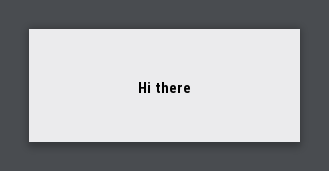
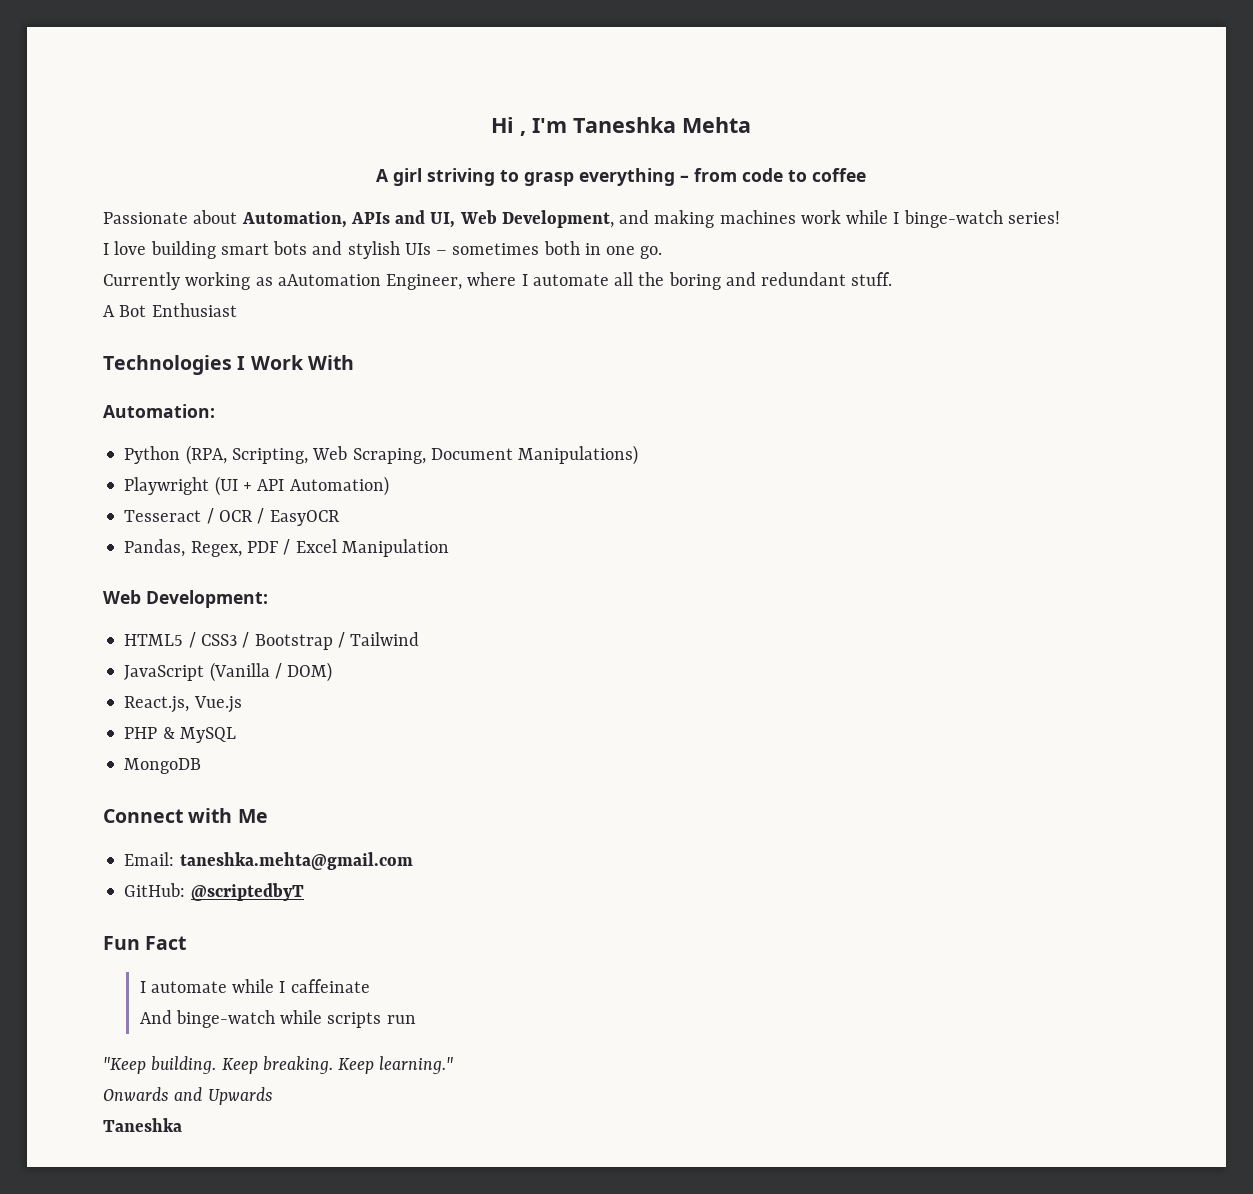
- Hi there
+ Hi , I'm Taneshka Mehta
+ A girl striving to grasp everything – from code to coffee
+ Passionate about Automation, APIs and UI, Web Development, and making machines work while I binge-watch series!
+ I love building smart bots and stylish UIs – sometimes both in one go.
+ Currently working as aAutomation Engineer, where I automate all the boring and redundant stuff.
+ A Bot Enthusiast
+ Technologies I Work With
+ Automation:
+ Python (RPA, Scripting, Web Scraping, Document Manipulations)
+ Playwright (UI + API Automation)
+ Tesseract / OCR / EasyOCR
+ Pandas, Regex, PDF / Excel Manipulation
+ Web Development:
+ HTML5 / CSS3 / Bootstrap / Tailwind
+ JavaScript (Vanilla / DOM)
+ React.js, Vue.js
+ PHP & MySQL
+ MongoDB
+ Connect with Me
+ Email: taneshka.mehta@gmail.com
+ GitHub: @scriptedbyT
+ Fun Fact
+ I automate while I caffeinate
+ And binge-watch while scripts run
+ "Keep building. Keep breaking. Keep learning."
+ Onwards and Upwards
+ Taneshka

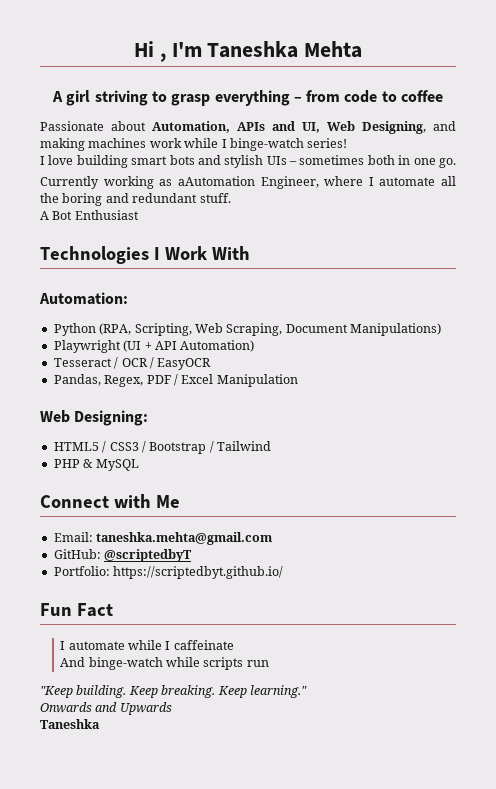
- Passionate about Automation, APIs and UI, Web Development, and making machines work while I binge-watch series!
+ Passionate about Automation, APIs and UI, Web Designing, and making machines work while I binge-watch series!
- Web Development:
+ Web Designing:
- JavaScript (Vanilla / DOM)
- React.js, Vue.js
- MongoDB
+ Portfolio: https://scriptedbyt.github.io/

